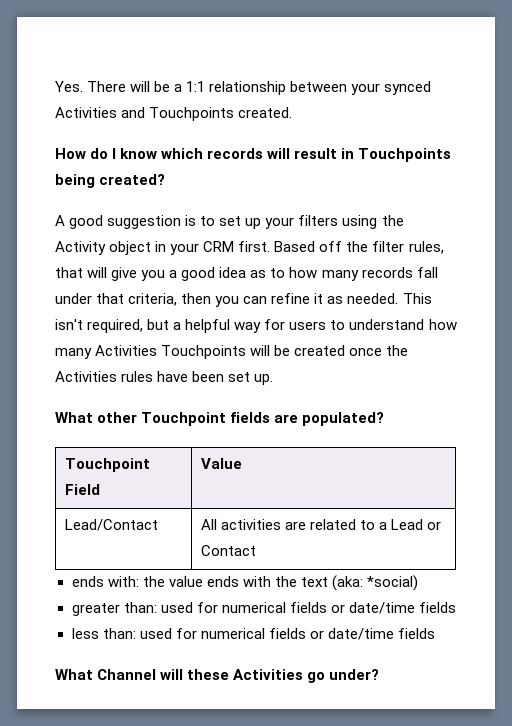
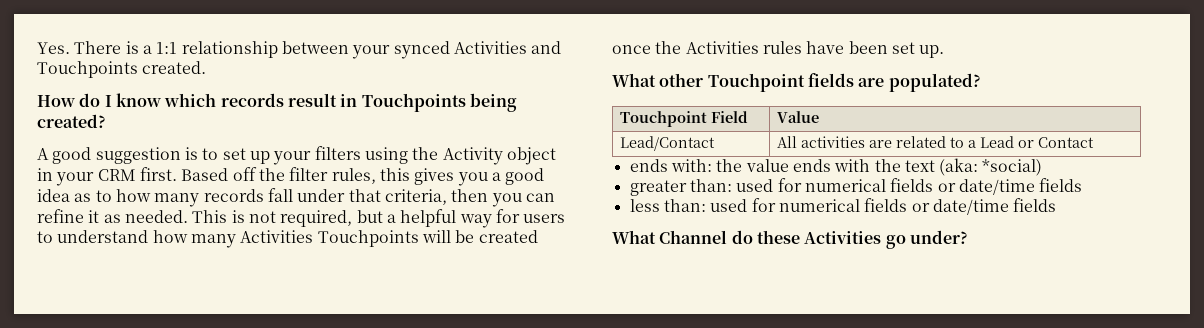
- Yes. There will be a 1:1 relationship between your synced Activities and Touchpoints created.
+ Yes. There is a 1:1 relationship between your synced Activities and Touchpoints created.
- How do I know which records will result in Touchpoints being created?
+ How do I know which records result in Touchpoints being created?
- Based off the filter rules, that will give you a good idea as to how many records fall under that criteria, then you can refine it as needed.
+ Based off the filter rules, this gives you a good idea as to how many records fall under that criteria, then you can refine it as needed.
- This isn't required, but a helpful way for users to understand how many Activities Touchpoints will be created once the Activities rules have been set up.
+ This is not required, but a helpful way for users to understand how many Activities Touchpoints will be created once the Activities rules have been set up.
- What Channel will these Activities go under?
+ What Channel do these Activities go under?

